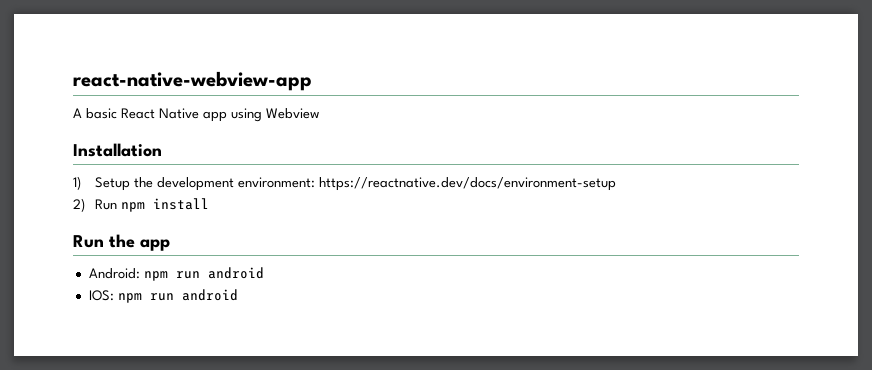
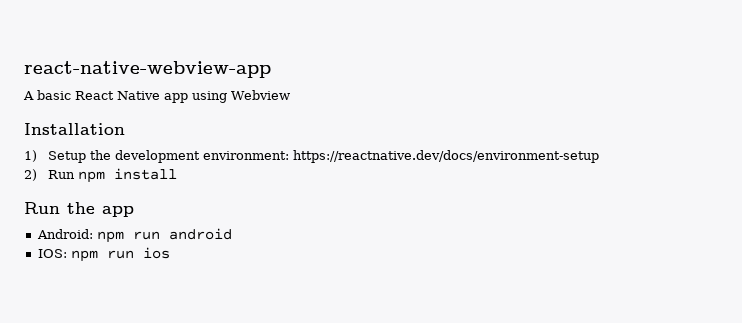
- IOS: npm run android
+ IOS: npm run ios

